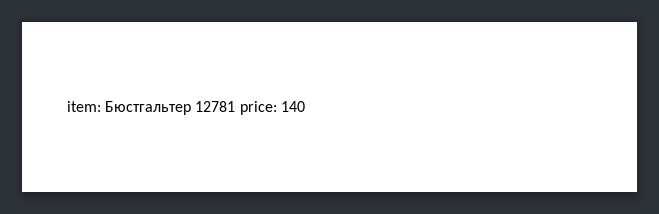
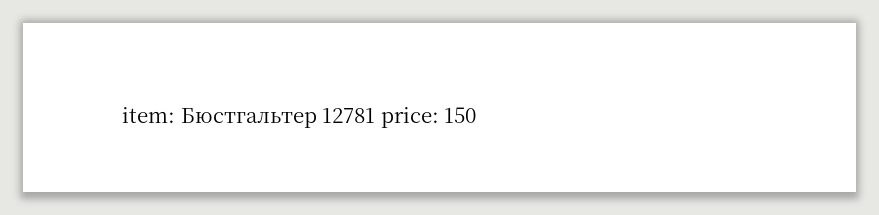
- item: Бюстгальтер 12781 price: 140
+ item: Бюстгальтер 12781 price: 150

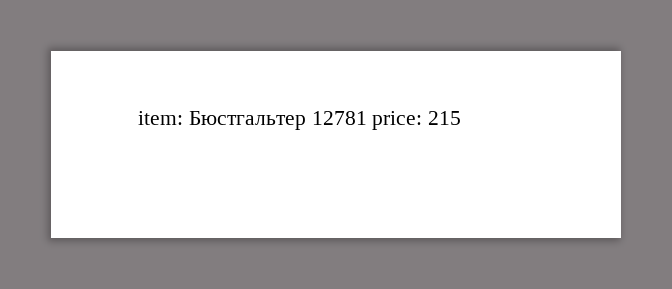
- item: Бюстгальтер 12781 price: 150
+ item: Бюстгальтер 12781 price: 215

